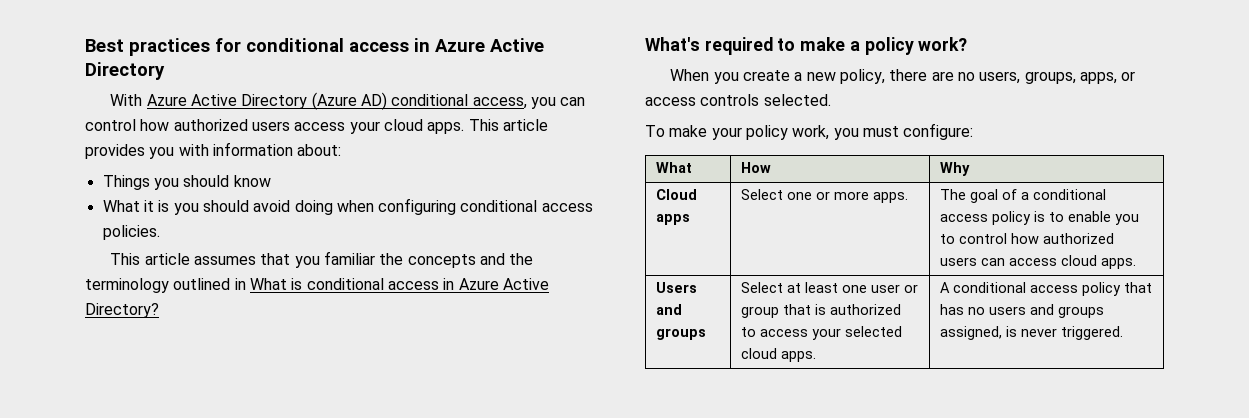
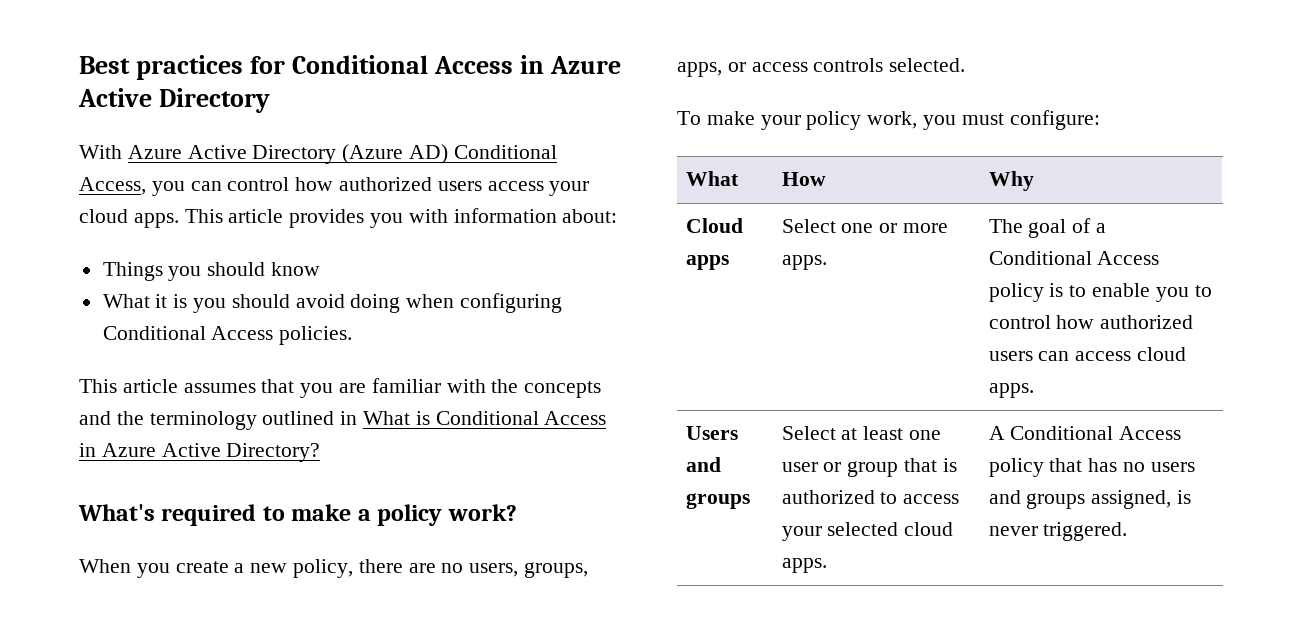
- Best practices for conditional access in Azure Active Directory
+ Best practices for Conditional Access in Azure Active Directory
- With Azure Active Directory (Azure AD) conditional access, you can control how authorized users access your cloud apps.
+ With Azure Active Directory (Azure AD) Conditional Access, you can control how authorized users access your cloud apps.
- What it is you should avoid doing when configuring conditional access policies.
+ What it is you should avoid doing when configuring Conditional Access policies.
- This article assumes that you familiar the concepts and the terminology outlined in What is conditional access in Azure Active Directory?
+ This article assumes that you are familiar with the concepts and the terminology outlined in What is Conditional Access in Azure Active Directory?
- Cloud apps | Select one or more apps. | The goal of a conditional access policy is to enable you to control how authorized users can access cloud apps.
+ Cloud apps | Select one or more apps. | The goal of a Conditional Access policy is to enable you to control how authorized users can access cloud apps.
- Users and groups | Select at least one user or group that is authorized to access your selected cloud apps. | A conditional access policy that has no users and groups assigned, is never triggered.
+ Users and groups | Select at least one user or group that is authorized to access your selected cloud apps. | A Conditional Access policy that has no users and groups assigned, is never triggered.

